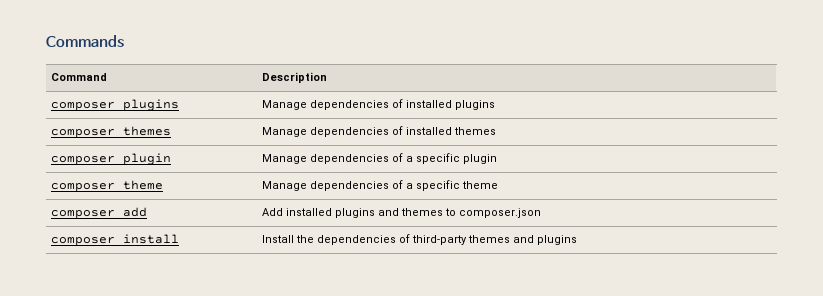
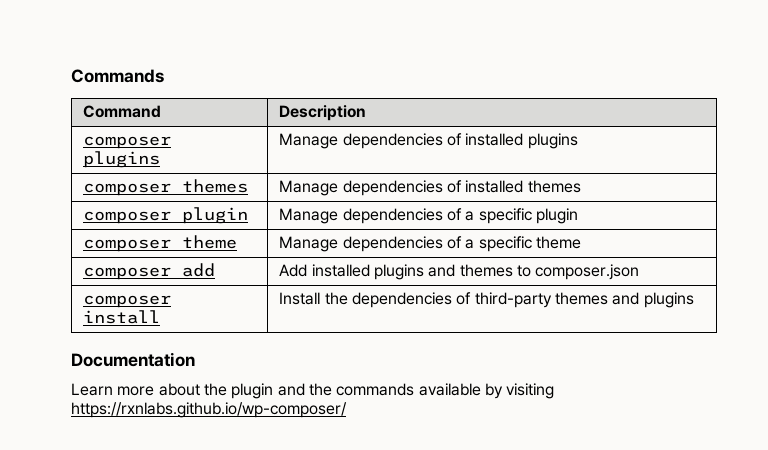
+ Documentation
+ Learn more about the plugin and the commands available by visiting https://rxnlabs.github.io/wp-composer/

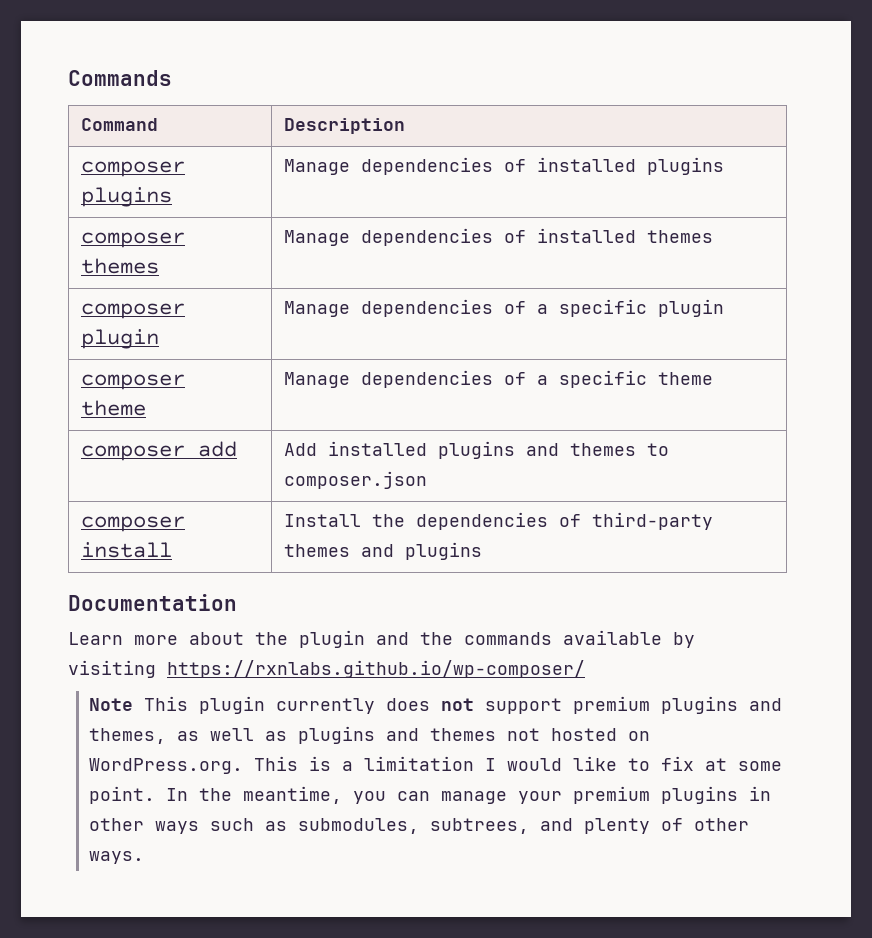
+ Note This plugin currently does not support premium plugins and themes, as well as plugins and themes not hosted on WordPress.org. This is a limitation I would like to fix at some point. In the meantime, you can manage your premium plugins in other ways such as submodules, subtrees, and plenty of other ways.

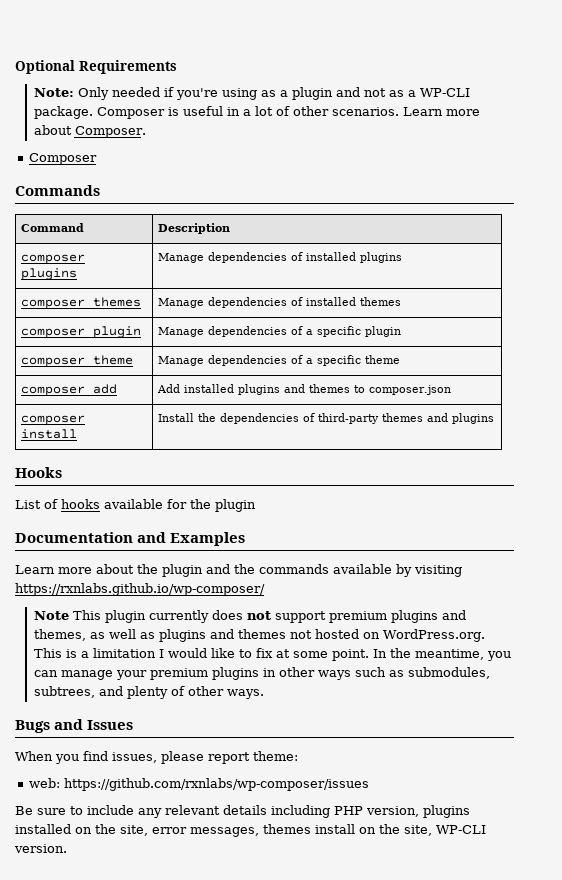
+ Optional Requirements
+ Note: Only needed if you're using as a plugin and not as a WP-CLI package. Composer is useful in a lot of other scenarios. Learn more about Composer.
+ Composer
+ Hooks
+ List of hooks available for the plugin
- Documentation
+ Documentation and Examples
+ Bugs and Issues
+ When you find issues, please report theme:
+ web: https://github.com/rxnlabs/wp-composer/issues
+ Be sure to include any relevant details including PHP version, plugins installed on the site, error messages, themes install on the site, WP-CLI version.

